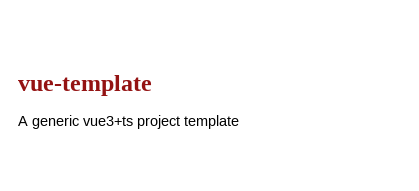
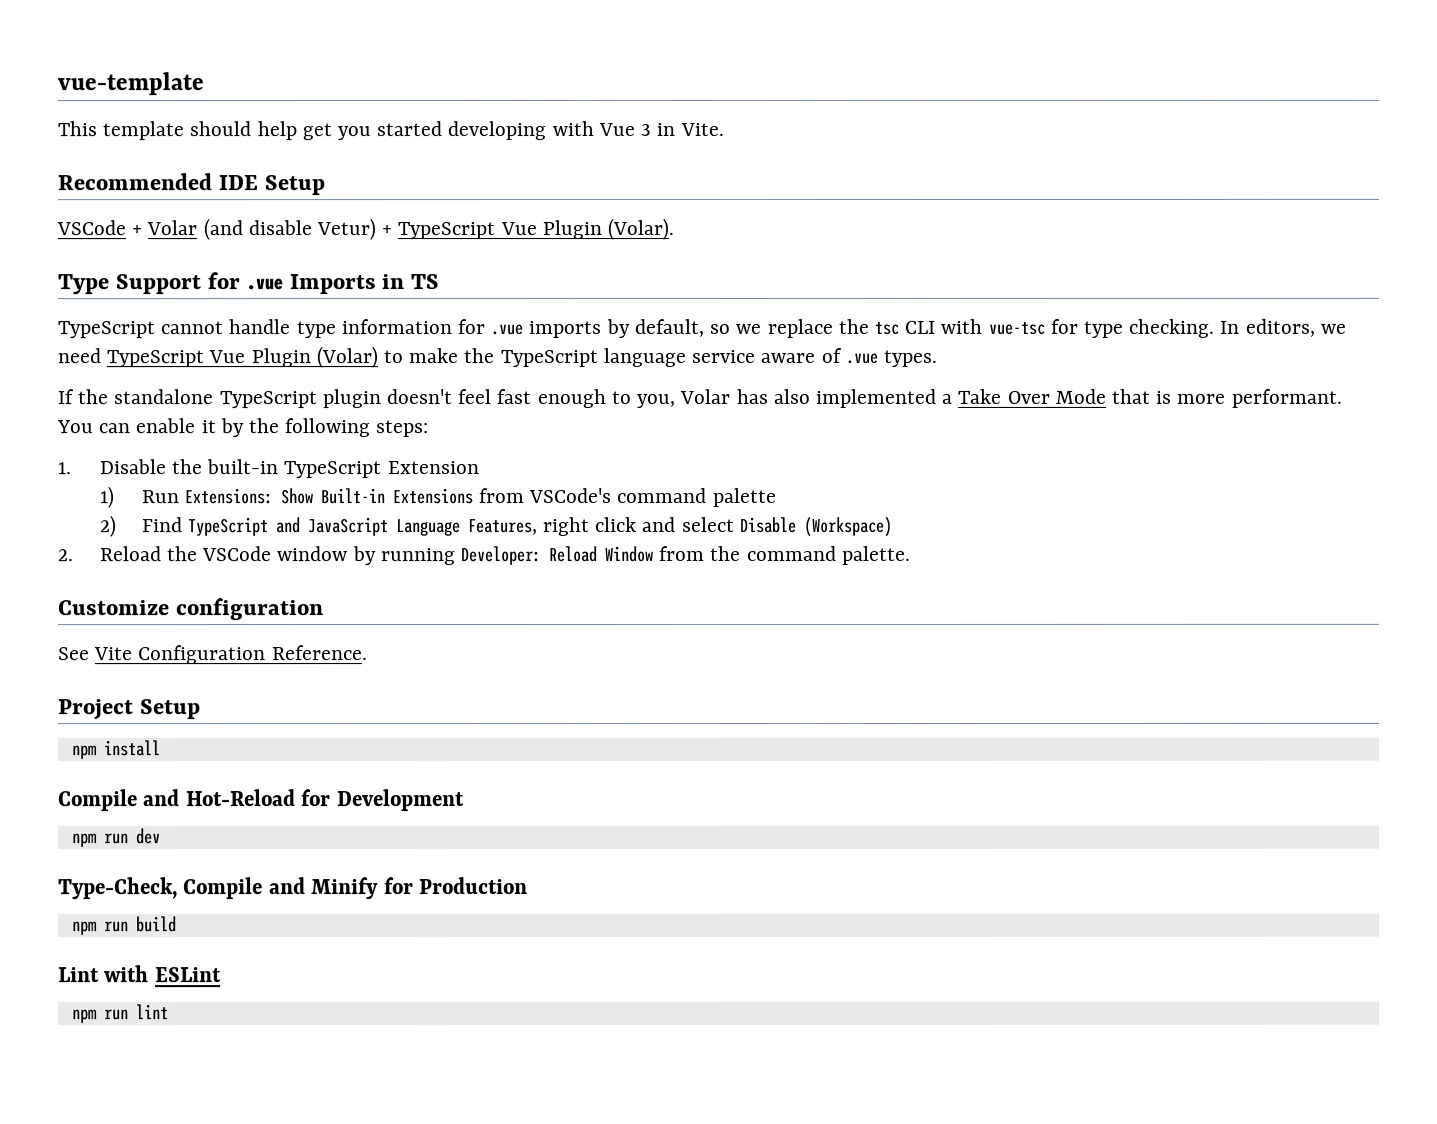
- A generic vue3+ts project template
+ This template should help get you started developing with Vue 3 in Vite.
+ Recommended IDE Setup
+ VSCode + Volar (and disable Vetur) + TypeScript Vue Plugin (Volar).
+ Type Support for .vue Imports in TS
+ TypeScript cannot handle type information for .vue imports by default, so we replace the tsc CLI with vue-tsc for type checking. In editors, we need TypeScript Vue Plugin (Volar) to make the TypeScript language service aware of .vue types.
+ If the standalone TypeScript plugin doesn't feel fast enough to you, Volar has also implemented a Take Over Mode that is more performant. You can enable it by the following steps:
+ 1. Disable the built-in TypeScript Extension
+ 1) Run Extensions: Show Built-in Extensions from VSCode's command palette
+ 2) Find TypeScript and JavaScript Language Features, right click and select Disable (Workspace)
+ 2. Reload the VSCode window by running Developer: Reload Window from the command palette.
+ Customize configuration
+ See Vite Configuration Reference.
+ Project Setup
+ npm install
+ Compile and Hot-Reload for Development
+ npm run dev
+ Type-Check, Compile and Minify for Production
+ npm run build
+ Lint with ESLint
+ npm run lint

